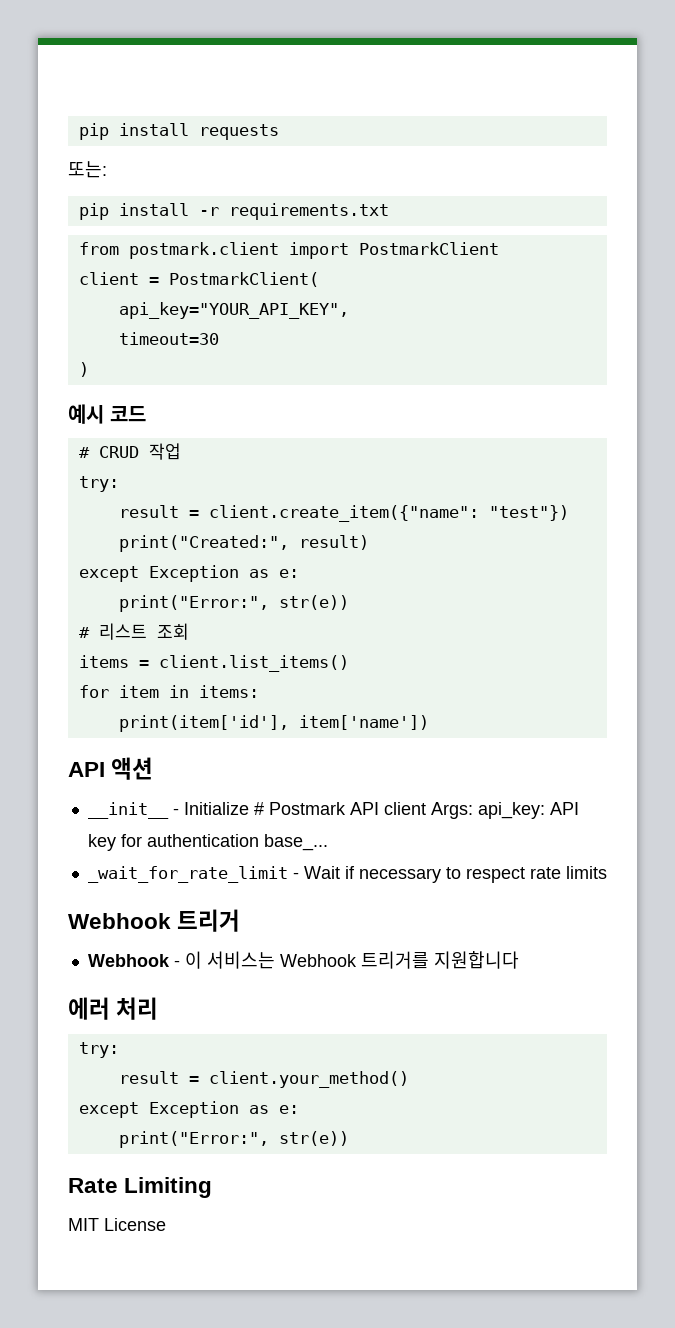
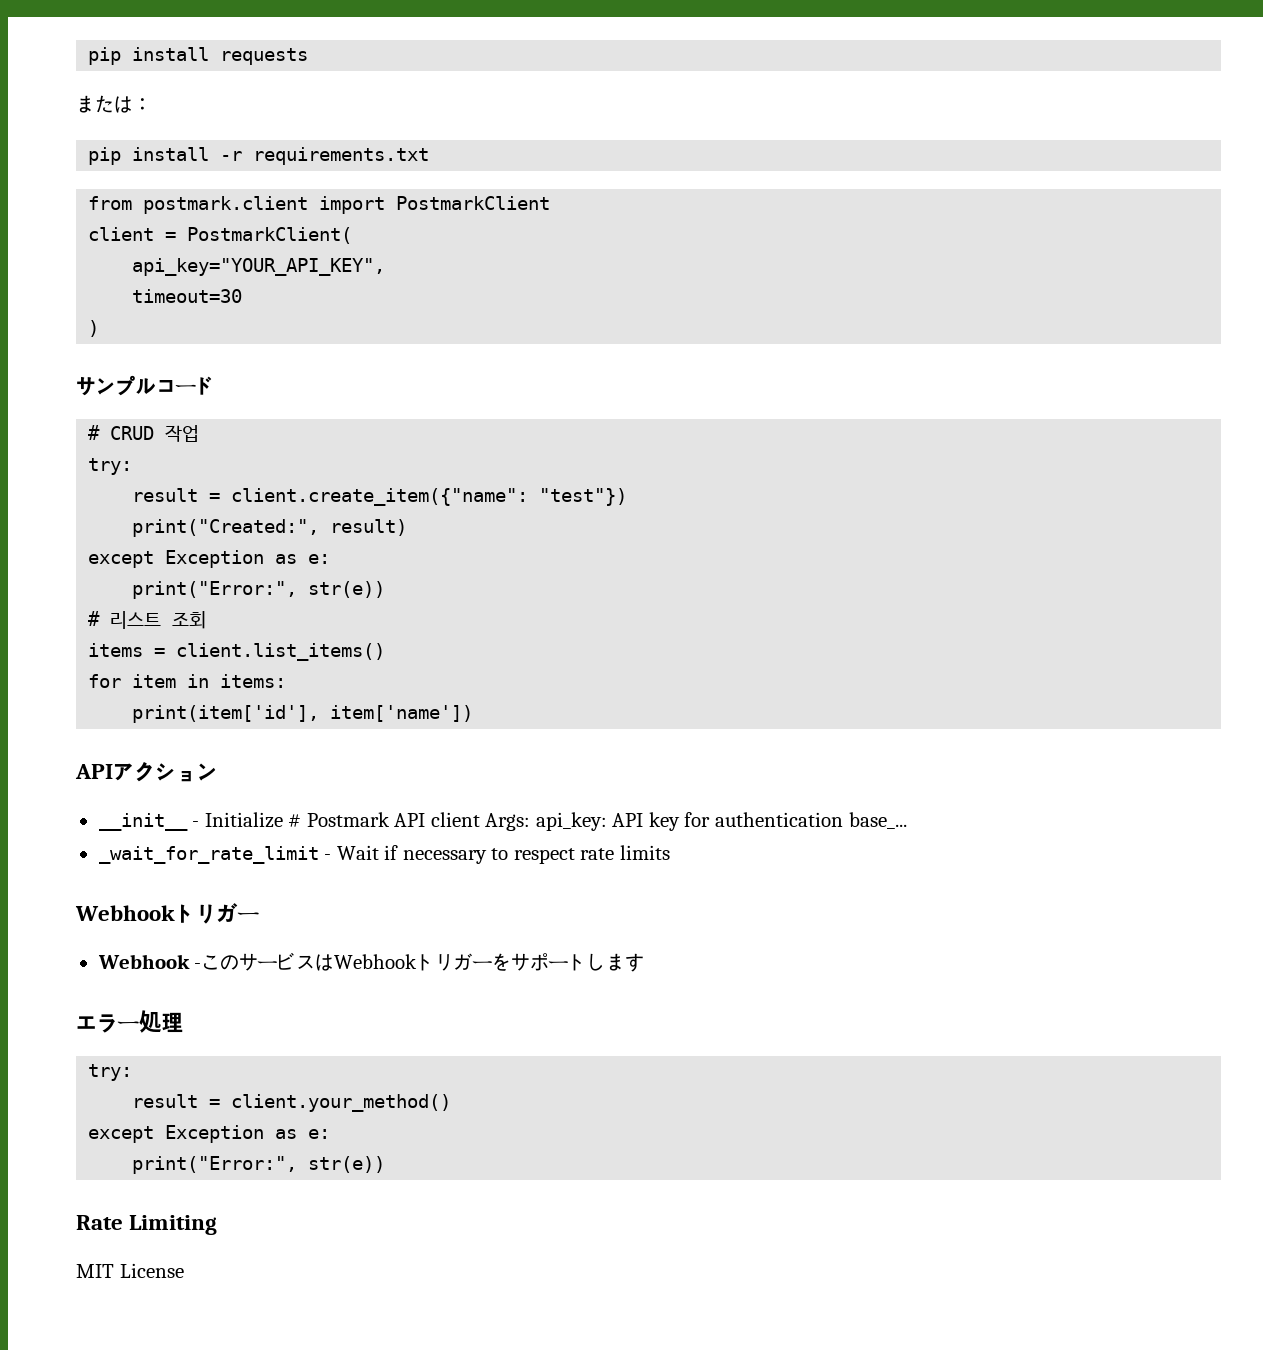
- 또는:
+ または：
- 예시 코드
+ サンプルコード
- API 액션
+ APIアクション
  _wait_for_rate_limit - Wait if necessary to respect rate limits
- Webhook 트리거
+ Webhookトリガー
- Webhook - 이 서비스는 Webhook 트리거를 지원합니다
- 에러 처리
+ Webhook -このサービスはWebhookトリガーをサポートします
+ エラー処理

